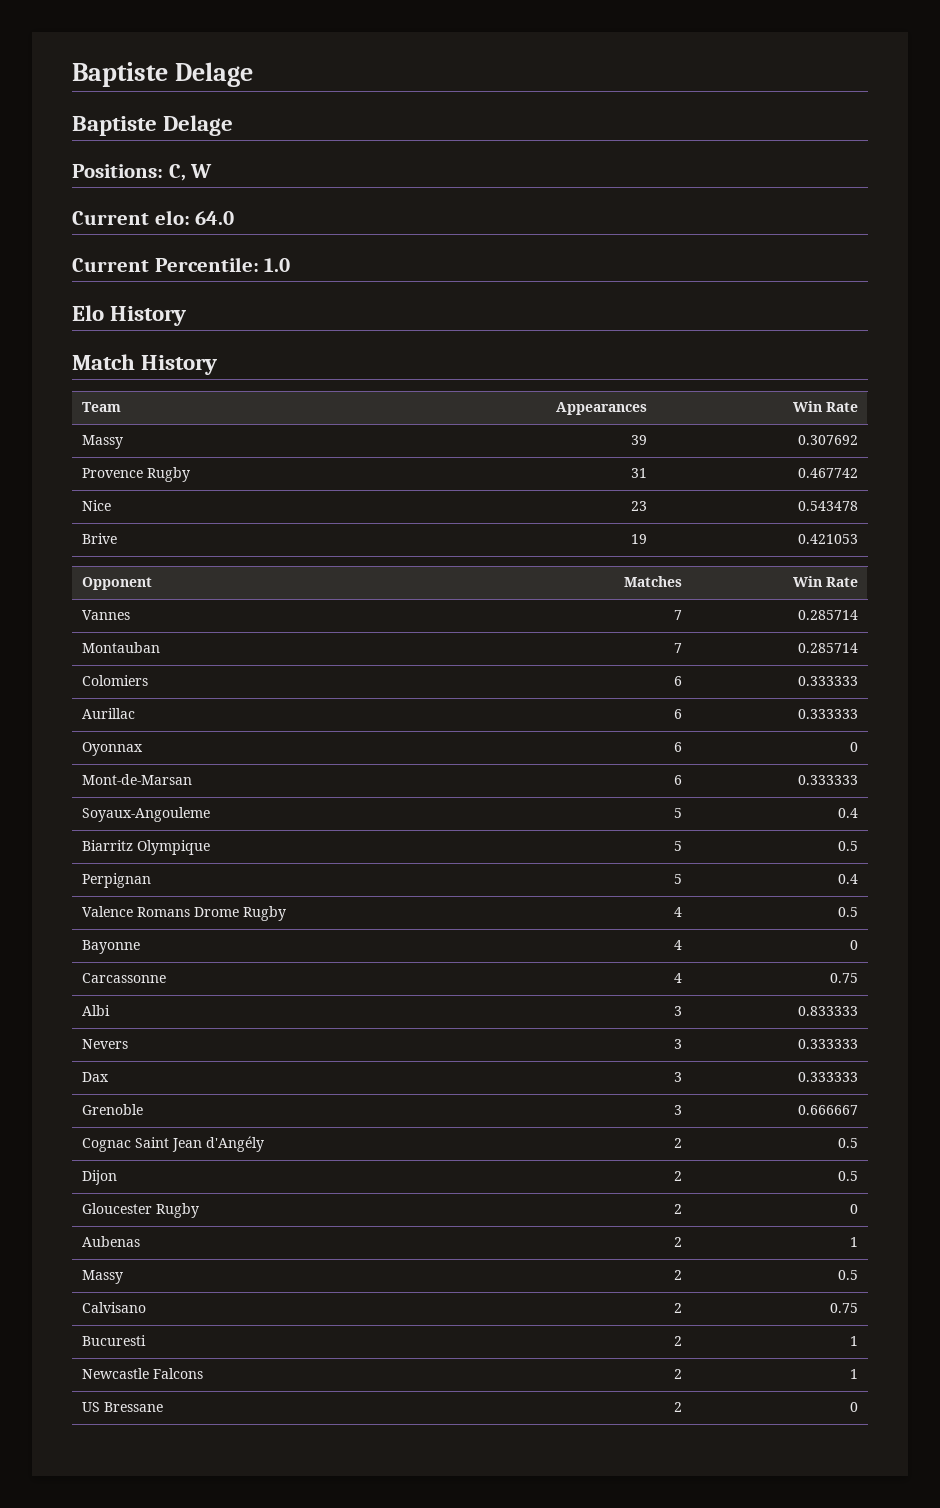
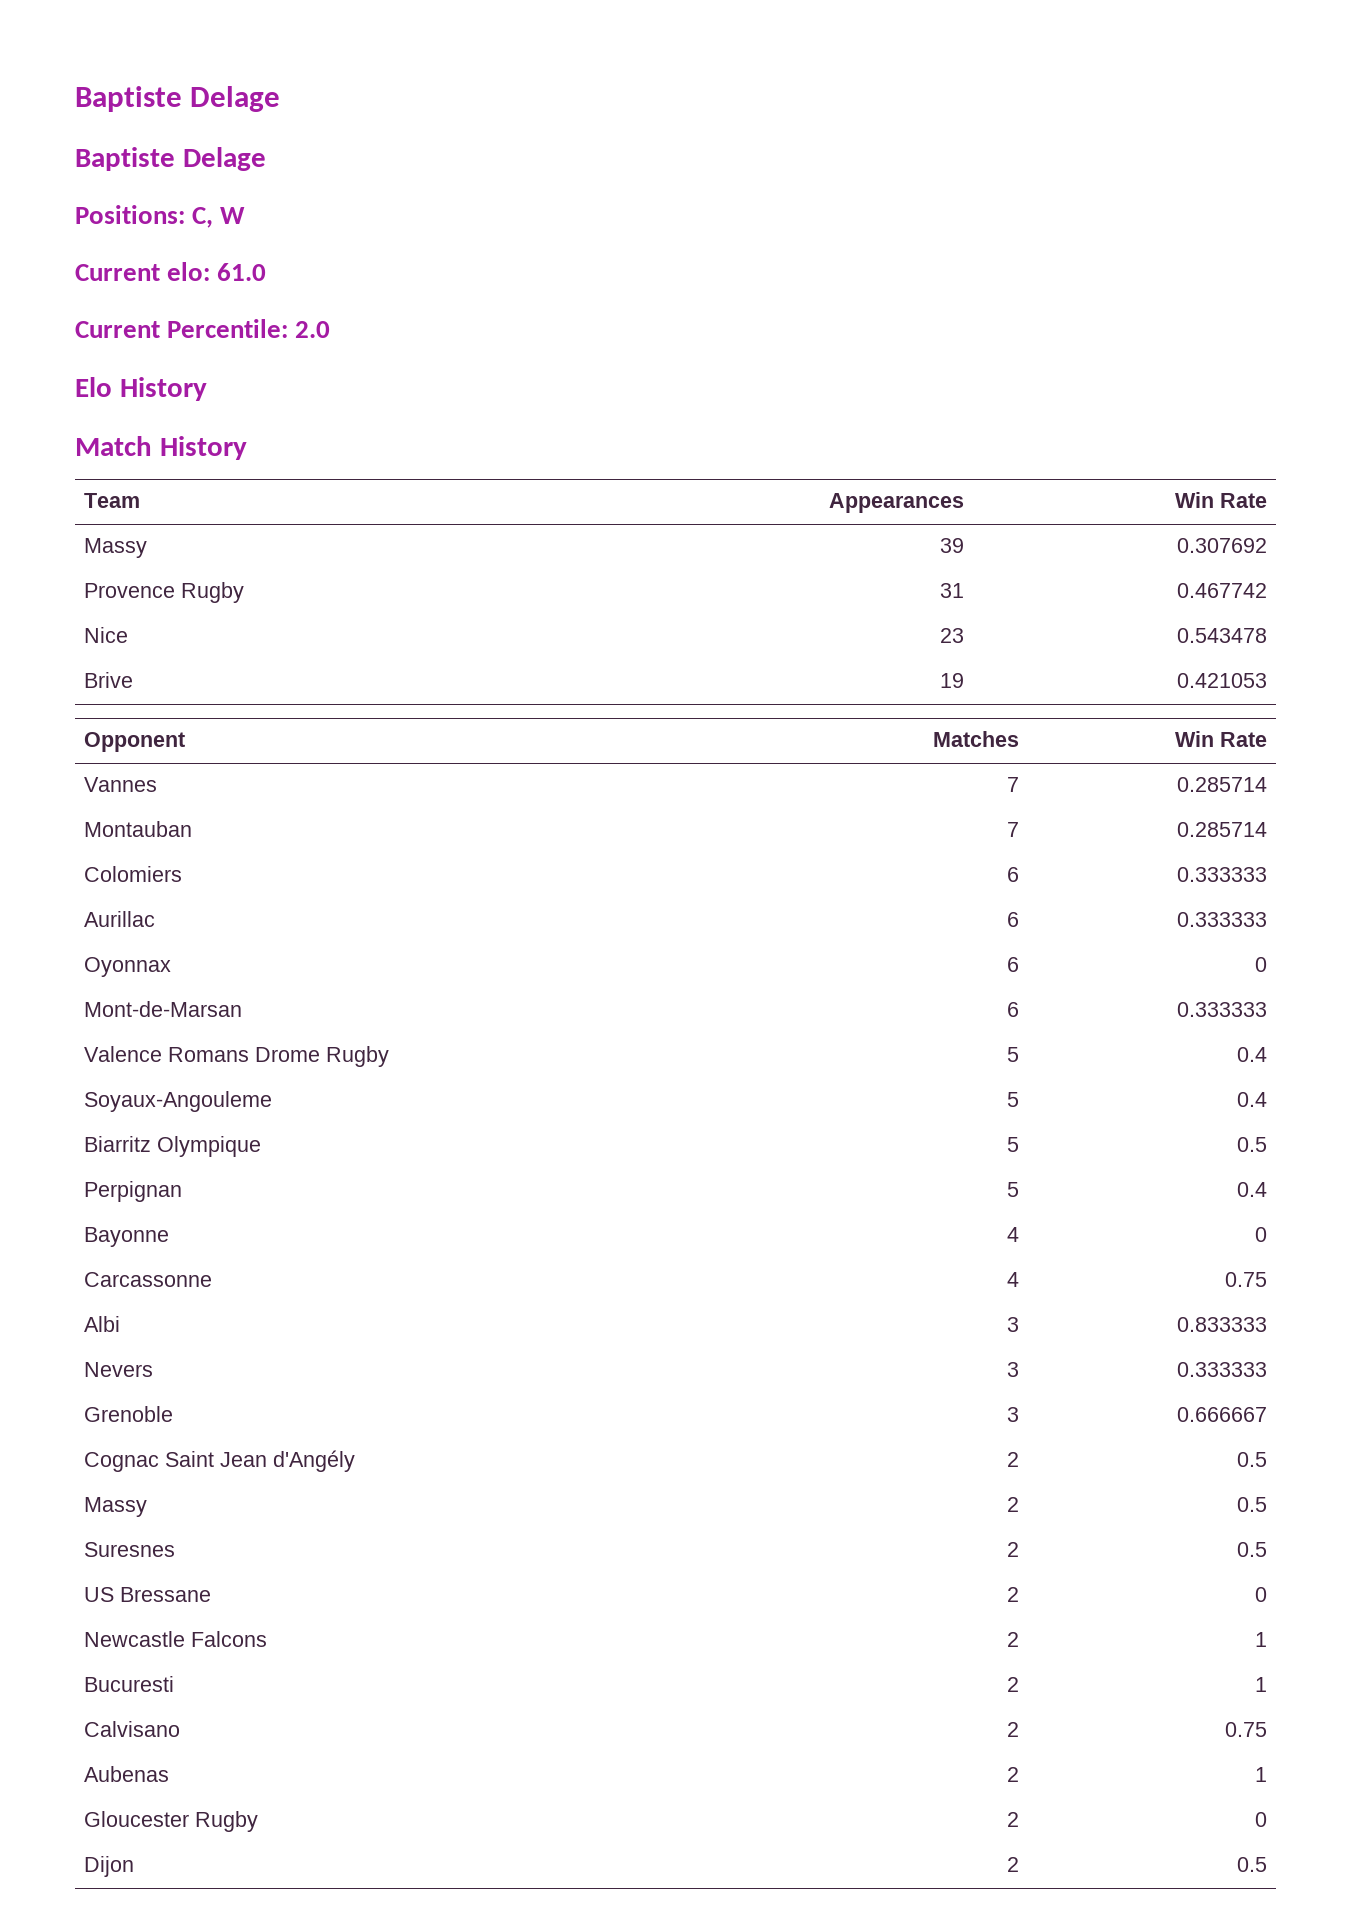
- Current elo: 64.0
+ Current elo: 61.0
- Current Percentile: 1.0
+ Current Percentile: 2.0
+ Valence Romans Drome Rugby | 5 | 0.4
- Valence Romans Drome Rugby | 4 | 0.5
- Dax | 3 | 0.333333
+ Massy | 2 | 0.5
+ Suresnes | 2 | 0.5
+ US Bressane | 2 | 0
+ Newcastle Falcons | 2 | 1
+ Bucuresti | 2 | 1
+ Calvisano | 2 | 0.75
+ Aubenas | 2 | 1
+ Gloucester Rugby | 2 | 0
  Dijon | 2 | 0.5
- Gloucester Rugby | 2 | 0
- Aubenas | 2 | 1
- Massy | 2 | 0.5
- Calvisano | 2 | 0.75
- Bucuresti | 2 | 1
- Newcastle Falcons | 2 | 1
- US Bressane | 2 | 0

